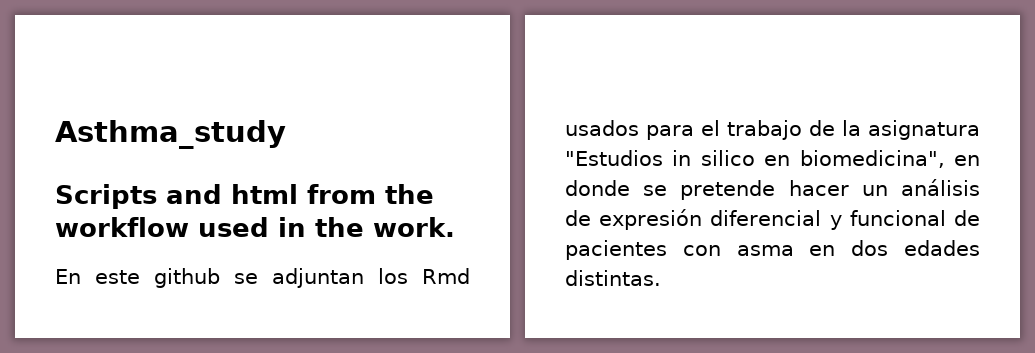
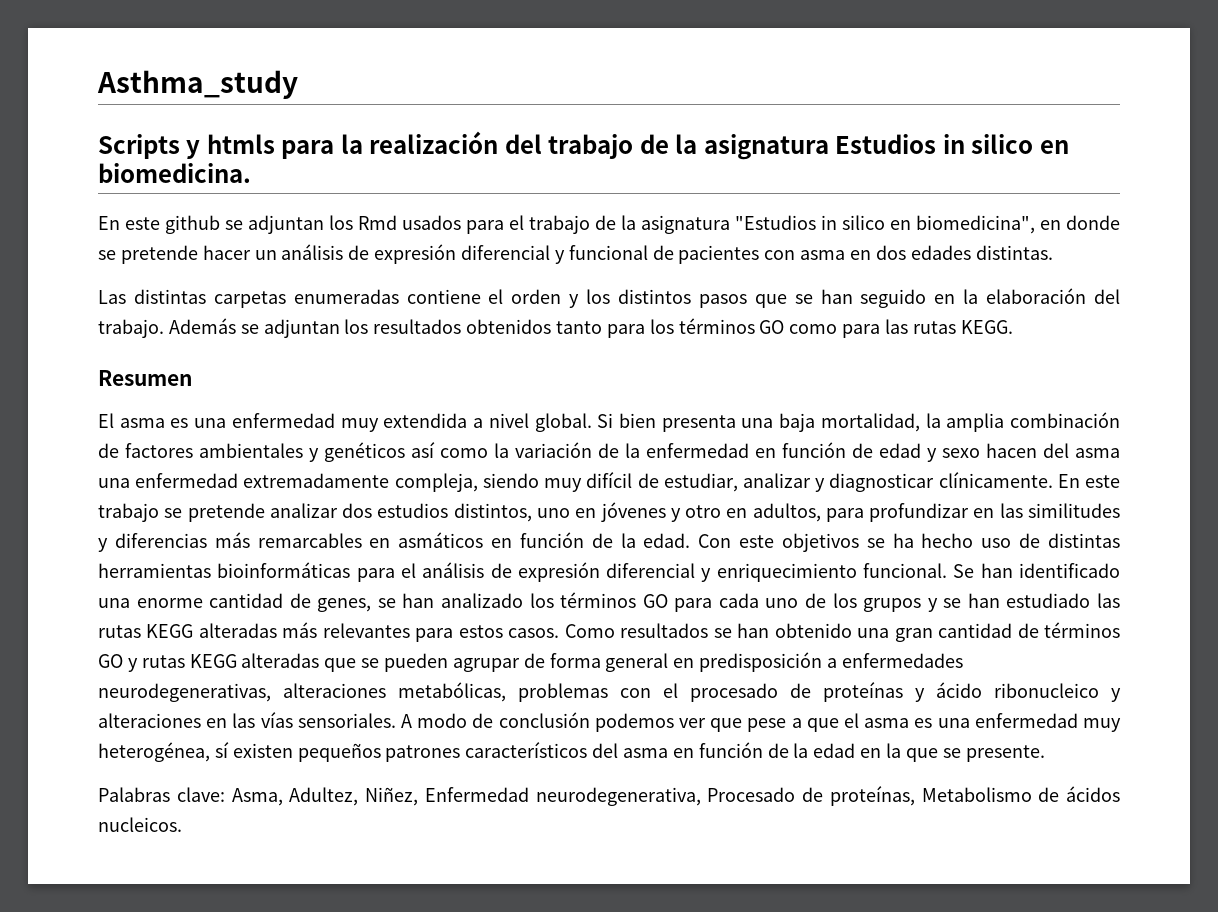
- Scripts and html from the workflow used in the work.
+ Scripts y htmls para la realización del trabajo de la asignatura Estudios in silico en biomedicina.
+ Las distintas carpetas enumeradas contiene el orden y los distintos pasos que se han seguido en la elaboración del trabajo. Además se adjuntan los resultados obtenidos tanto para los términos GO como para las rutas KEGG.
+ Resumen
+ El asma es una enfermedad muy extendida a nivel global. Si bien presenta una baja mortalidad, la amplia combinación de factores ambientales y genéticos así como la variación de la enfermedad en función de edad y sexo hacen del asma una enfermedad extremadamente compleja, siendo muy difícil de estudiar, analizar y diagnosticar clínicamente. En este trabajo se pretende analizar dos estudios distintos, uno en jóvenes y otro en adultos, para profundizar en las similitudes y diferencias más remarcables en asmáticos en función de la edad. Con este objetivos se ha hecho uso de distintas herramientas bioinformáticas para el análisis de expresión diferencial y enriquecimiento funcional. Se han identificado una enorme cantidad de genes, se han analizado los términos GO para cada uno de los grupos y se han estudiado las rutas KEGG alteradas más relevantes para estos casos. Como resultados se han obtenido una gran cantidad de términos GO y rutas KEGG alteradas que se pueden agrupar de forma general en predisposición a enfermedades neurodegenerativas, alteraciones metabólicas, problemas con el procesado de proteínas y ácido ribonucleico y alteraciones en las vías sensoriales. A modo de conclusión podemos ver que pese a que el asma es una enfermedad muy heterogénea, sí existen pequeños patrones característicos del asma en función de la edad en la que se presente.
+ Palabras clave: Asma, Adultez, Niñez, Enfermedad neurodegenerativa, Procesado de proteínas, Metabolismo de ácidos nucleicos.

